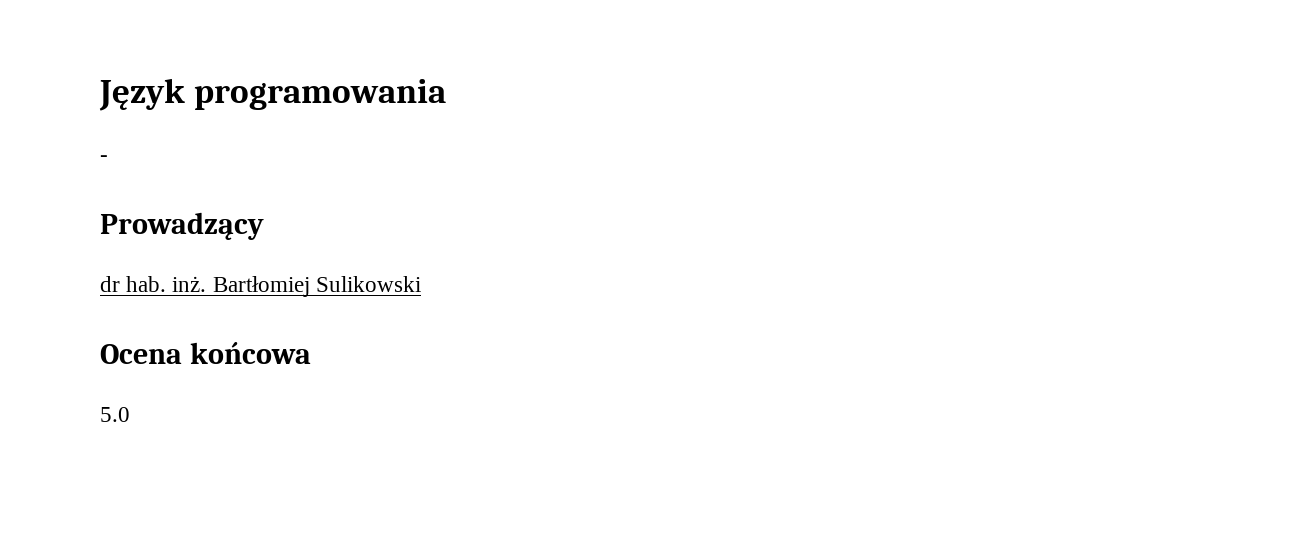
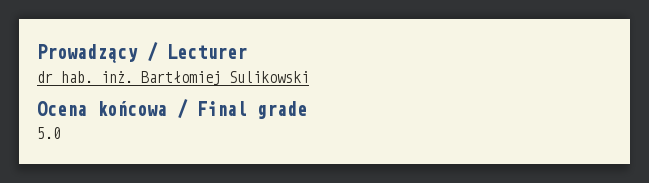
- Język programowania
- -
- Prowadzący
+ Prowadzący / Lecturer
- Ocena końcowa
+ Ocena końcowa / Final grade

